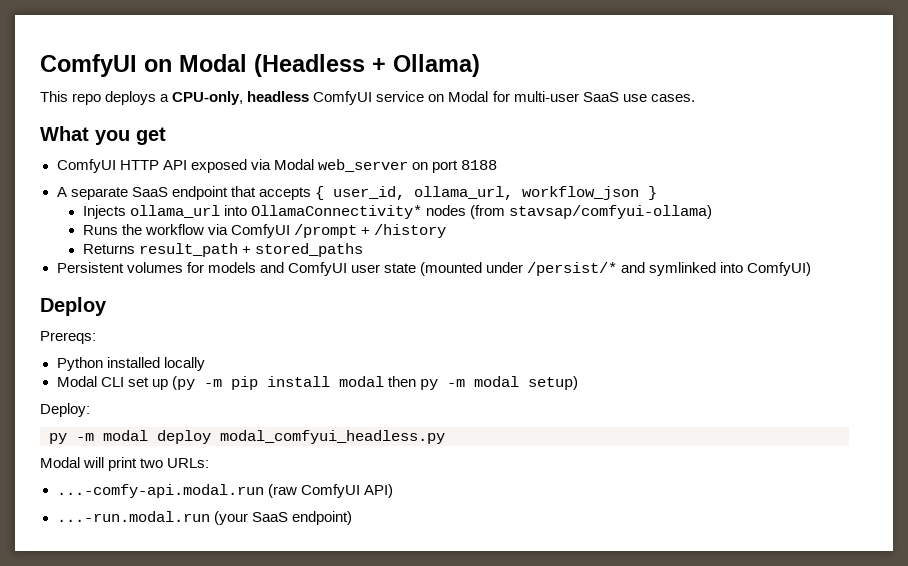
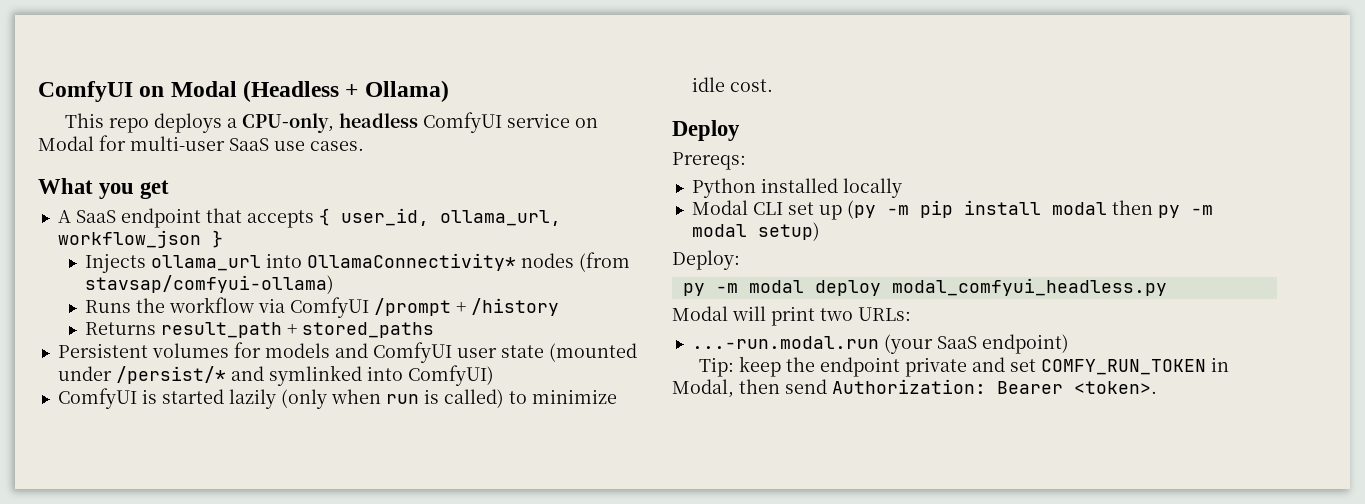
- ComfyUI HTTP API exposed via Modal web_server on port 8188
- A separate SaaS endpoint that accepts { user_id, ollama_url, workflow_json }
+ A SaaS endpoint that accepts { user_id, ollama_url, workflow_json }
+ ComfyUI is started lazily (only when run is called) to minimize idle cost.
- ...-comfy-api.modal.run (raw ComfyUI API)
+ Tip: keep the endpoint private and set COMFY_RUN_TOKEN in Modal, then send Authorization: Bearer <token>.

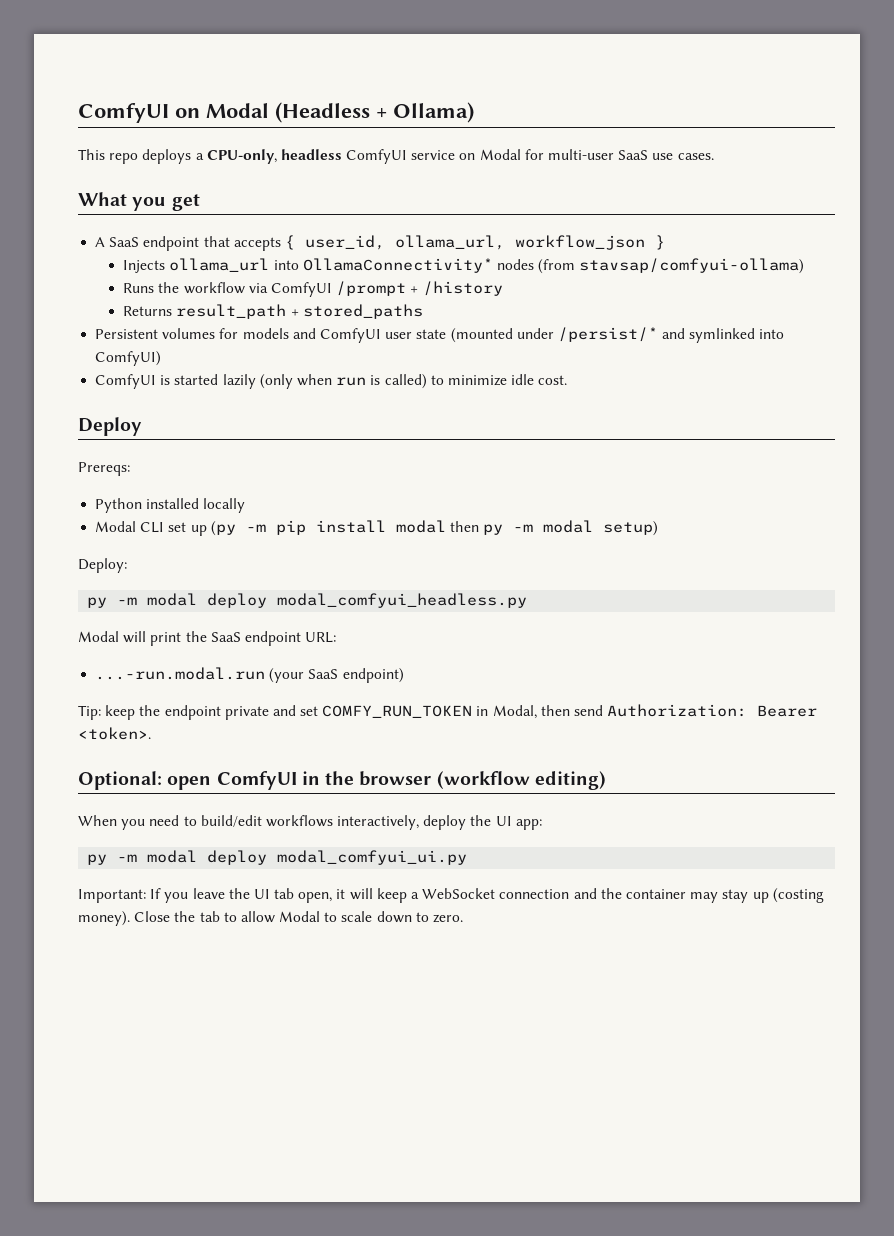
- Modal will print two URLs:
+ Modal will print the SaaS endpoint URL:
+ Optional: open ComfyUI in the browser (workflow editing)
+ When you need to build/edit workflows interactively, deploy the UI app:
+ py -m modal deploy modal_comfyui_ui.py
+ Important: If you leave the UI tab open, it will keep a WebSocket connection and the container may stay up (costing money). Close the tab to allow Modal to scale down to zero.

